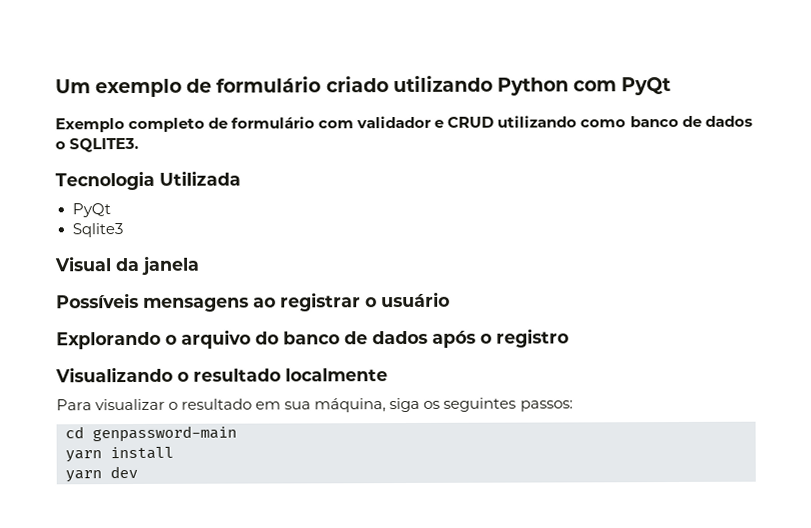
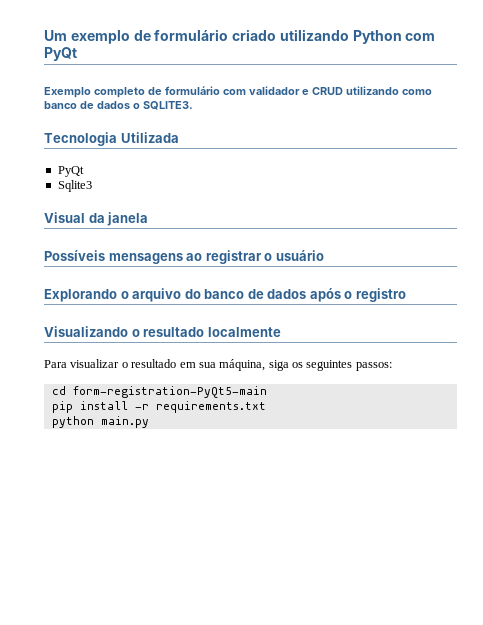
- cd genpassword-main
- yarn install
- yarn dev
+ cd form-registration-PyQt5-main
+ pip install -r requirements.txt
+ python main.py

